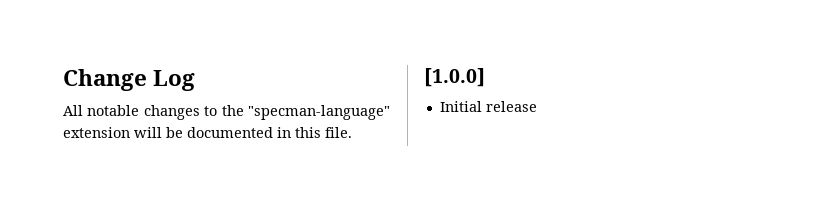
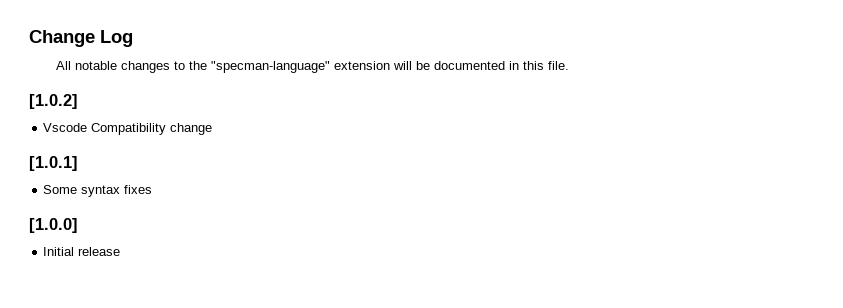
+ [1.0.2]
+ Vscode Compatibility change
+ [1.0.1]
+ Some syntax fixes

